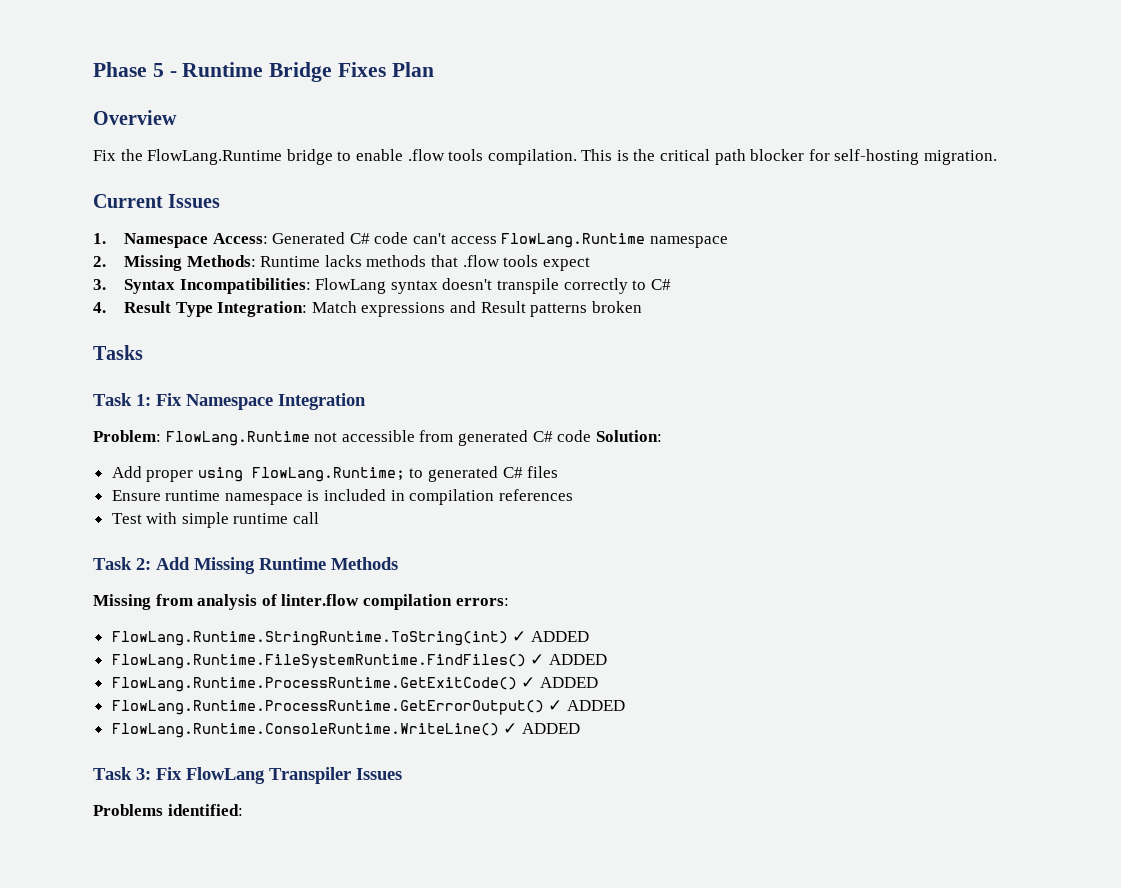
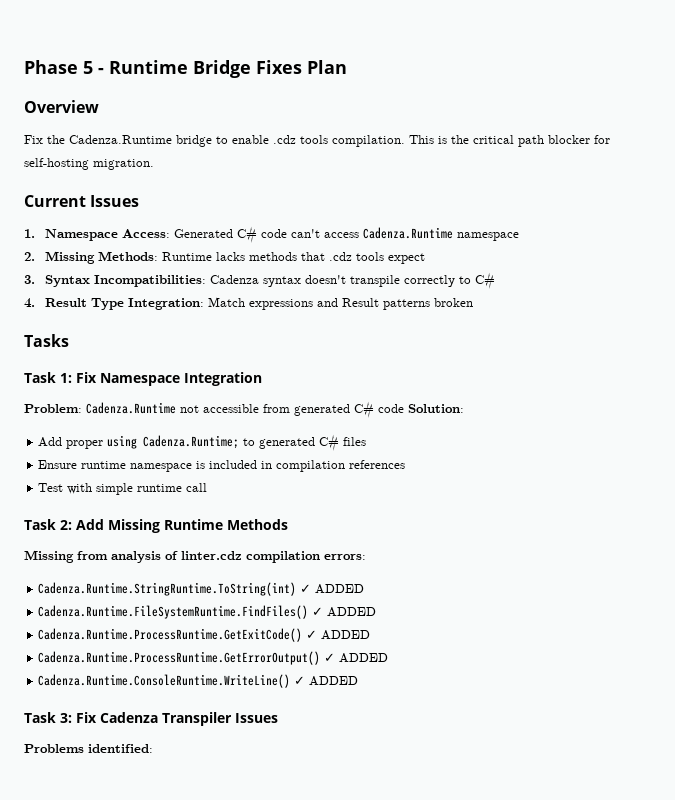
- Fix the FlowLang.Runtime bridge to enable .flow tools compilation.
+ Fix the Cadenza.Runtime bridge to enable .cdz tools compilation.
- 1. Namespace Access: Generated C# code can't access FlowLang.Runtime namespace
+ 1. Namespace Access: Generated C# code can't access Cadenza.Runtime namespace
- 2. Missing Methods: Runtime lacks methods that .flow tools expect
+ 2. Missing Methods: Runtime lacks methods that .cdz tools expect
- 3. Syntax Incompatibilities: FlowLang syntax doesn't transpile correctly to C#
+ 3. Syntax Incompatibilities: Cadenza syntax doesn't transpile correctly to C#
- Problem: FlowLang.Runtime not accessible from generated C# code Solution:
+ Problem: Cadenza.Runtime not accessible from generated C# code Solution:
- Add proper using FlowLang.Runtime; to generated C# files
+ Add proper using Cadenza.Runtime; to generated C# files
- Missing from analysis of linter.flow compilation errors:
+ Missing from analysis of linter.cdz compilation errors:
- FlowLang.Runtime.StringRuntime.ToString(int) ✓ ADDED
- FlowLang.Runtime.FileSystemRuntime.FindFiles() ✓ ADDED
- FlowLang.Runtime.ProcessRuntime.GetExitCode() ✓ ADDED
- FlowLang.Runtime.ProcessRuntime.GetErrorOutput() ✓ ADDED
- FlowLang.Runtime.ConsoleRuntime.WriteLine() ✓ ADDED
+ Cadenza.Runtime.StringRuntime.ToString(int) ✓ ADDED
+ Cadenza.Runtime.FileSystemRuntime.FindFiles() ✓ ADDED
+ Cadenza.Runtime.ProcessRuntime.GetExitCode() ✓ ADDED
+ Cadenza.Runtime.ProcessRuntime.GetErrorOutput() ✓ ADDED
+ Cadenza.Runtime.ConsoleRuntime.WriteLine() ✓ ADDED
- Task 3: Fix FlowLang Transpiler Issues
+ Task 3: Fix Cadenza Transpiler Issues

